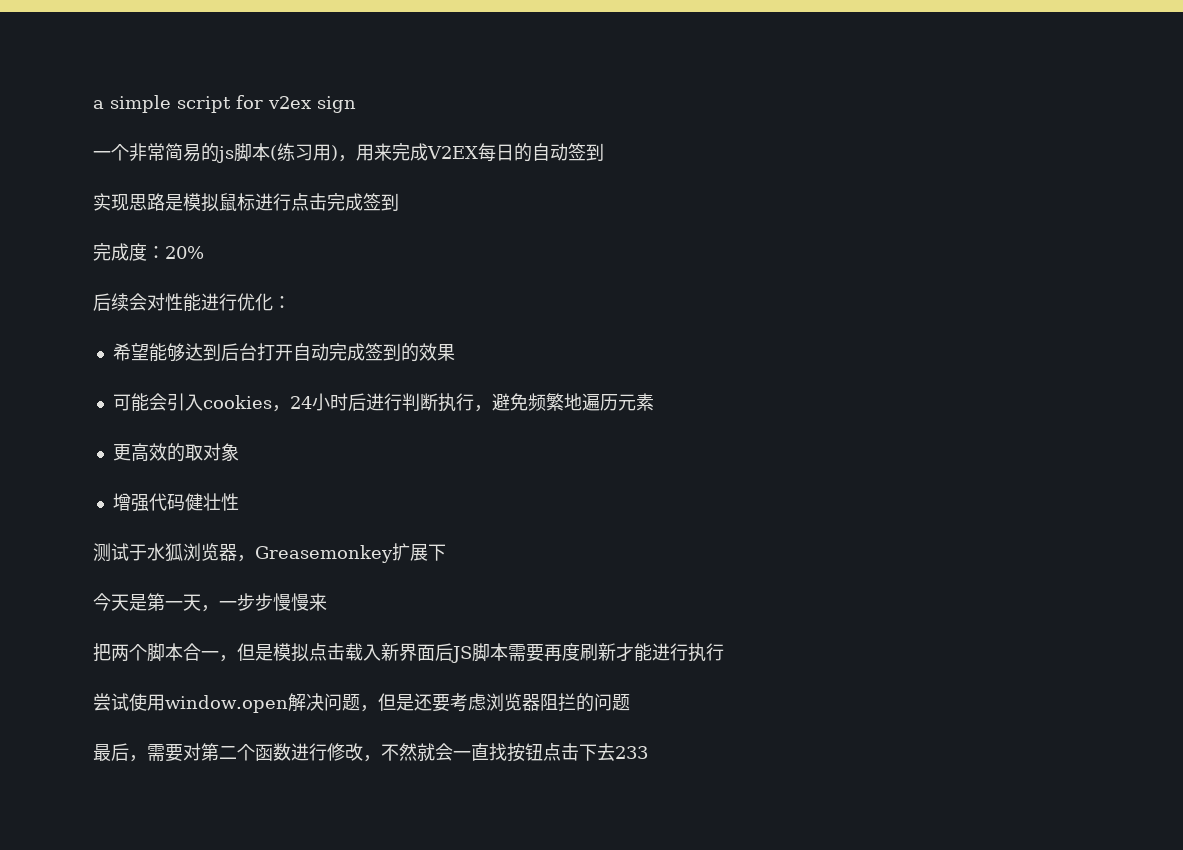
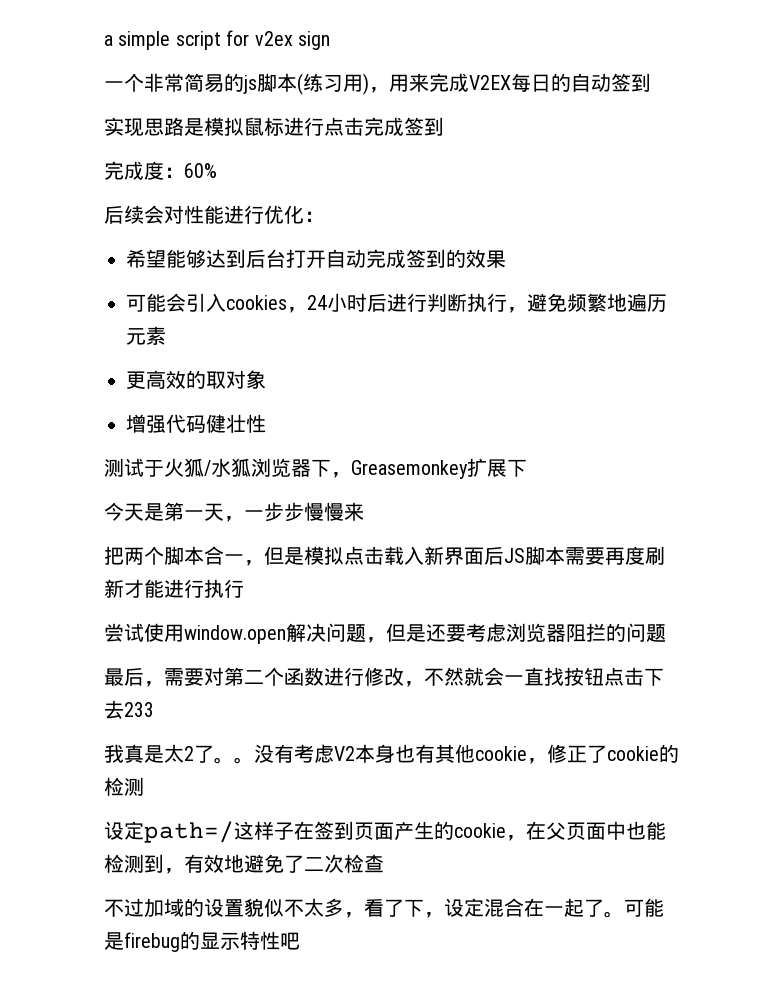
- 完成度：20%
+ 完成度：60%
- 测试于水狐浏览器，Greasemonkey扩展下
+ 测试于火狐/水狐浏览器下，Greasemonkey扩展下
+ 我真是太2了。。没有考虑V2本身也有其他cookie，修正了cookie的检测
+ 设定path=/这样子在签到页面产生的cookie，在父页面中也能检测到，有效地避免了二次检查
+ 不过加域的设置貌似不太多，看了下，设定混合在一起了。可能是firebug的显示特性吧

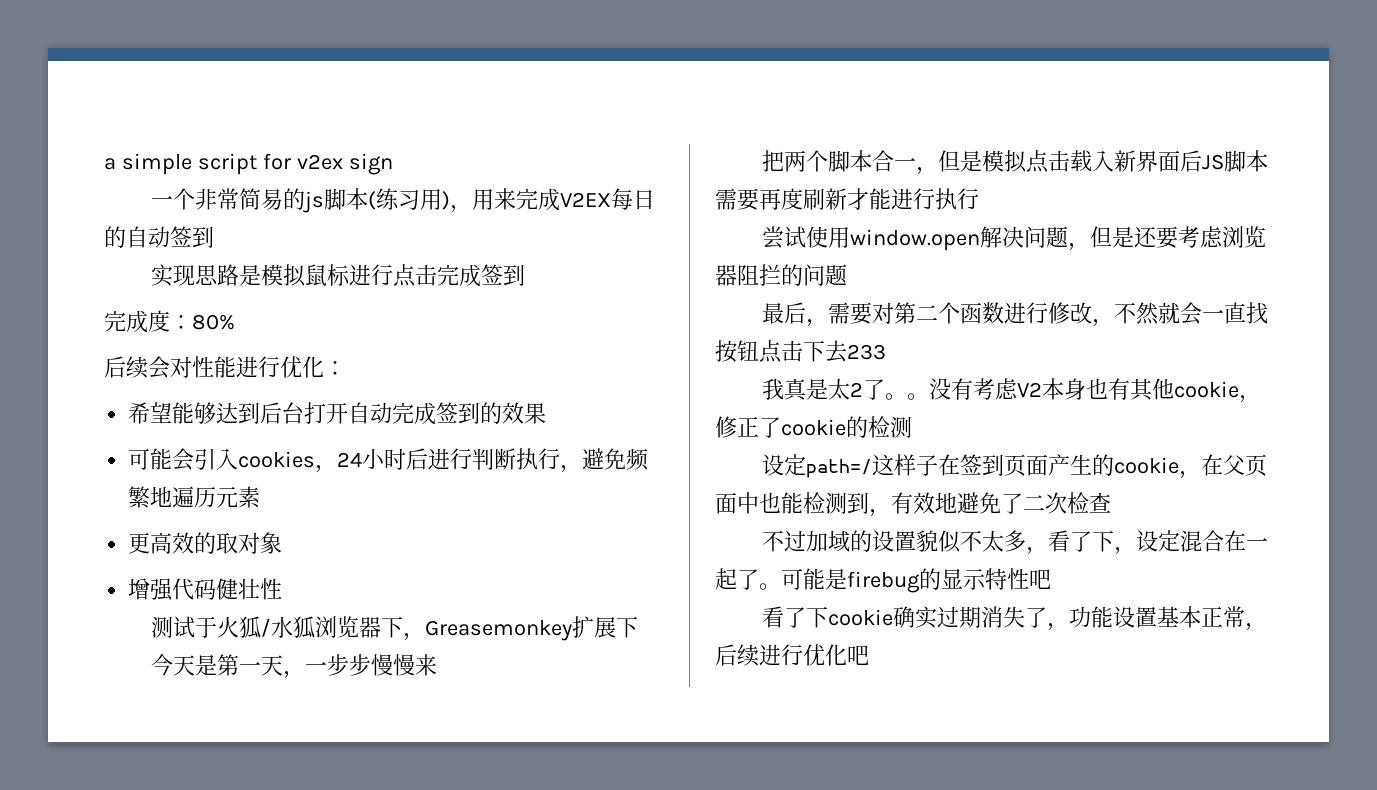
- 完成度：60%
+ 完成度：80%
+ 看了下cookie确实过期消失了，功能设置基本正常，后续进行优化吧

